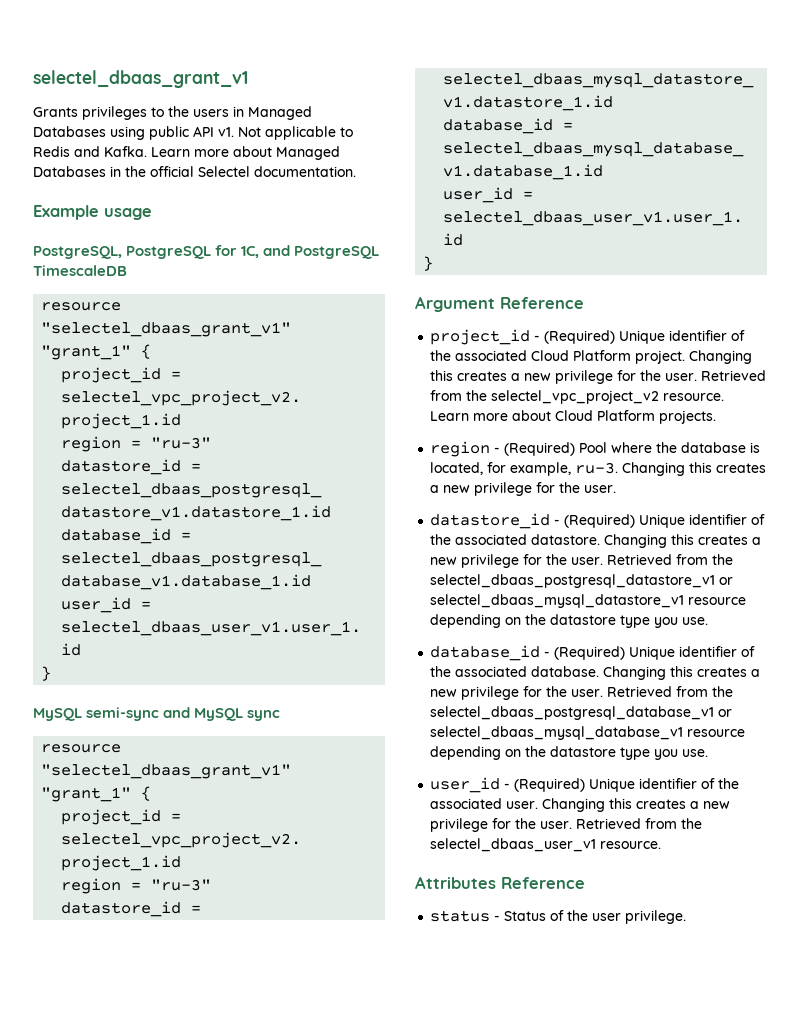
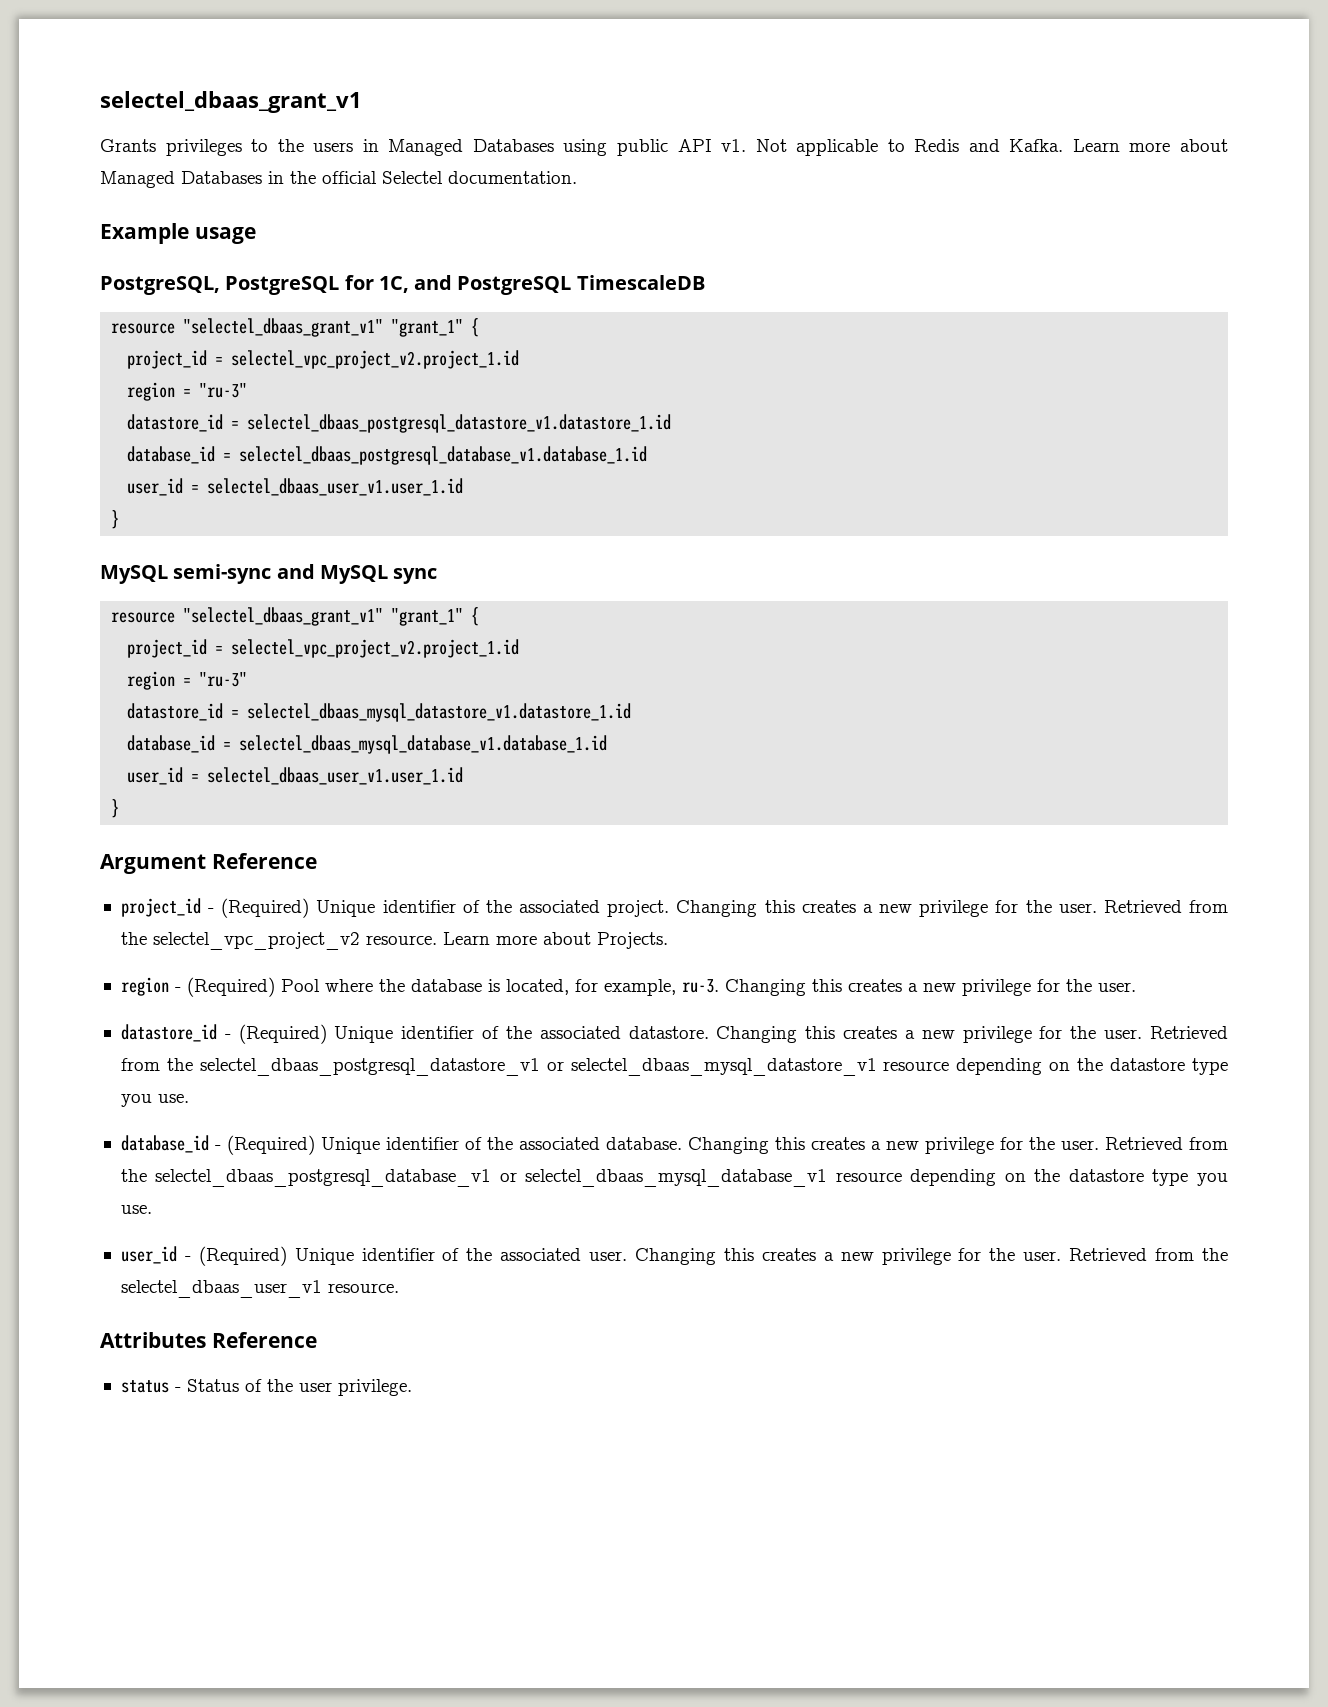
- project_id - (Required) Unique identifier of the associated Cloud Platform project.
+ project_id - (Required) Unique identifier of the associated project.
- Learn more about Cloud Platform projects.
+ Learn more about Projects.

